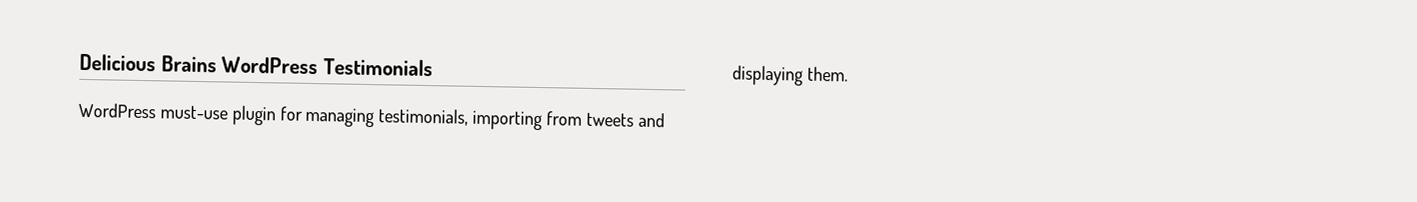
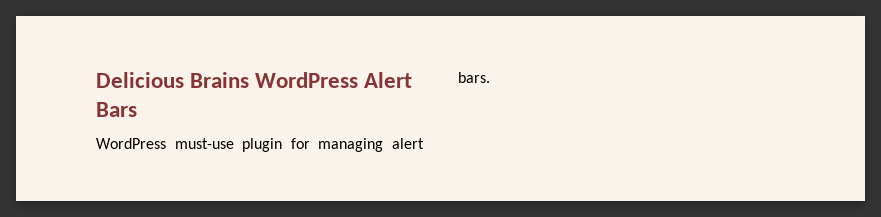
- Delicious Brains WordPress Testimonials
+ Delicious Brains WordPress Alert Bars
- WordPress must-use plugin for managing testimonials, importing from tweets and displaying them.
+ WordPress must-use plugin for managing alert bars.

